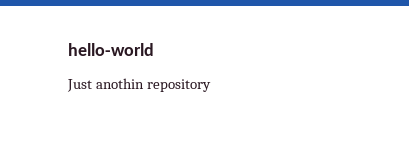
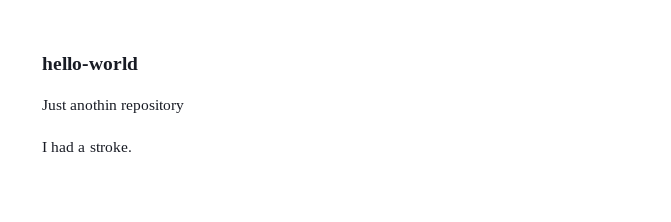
+ I had a stroke.

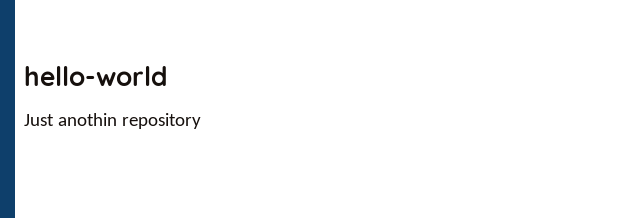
- I had a stroke.

